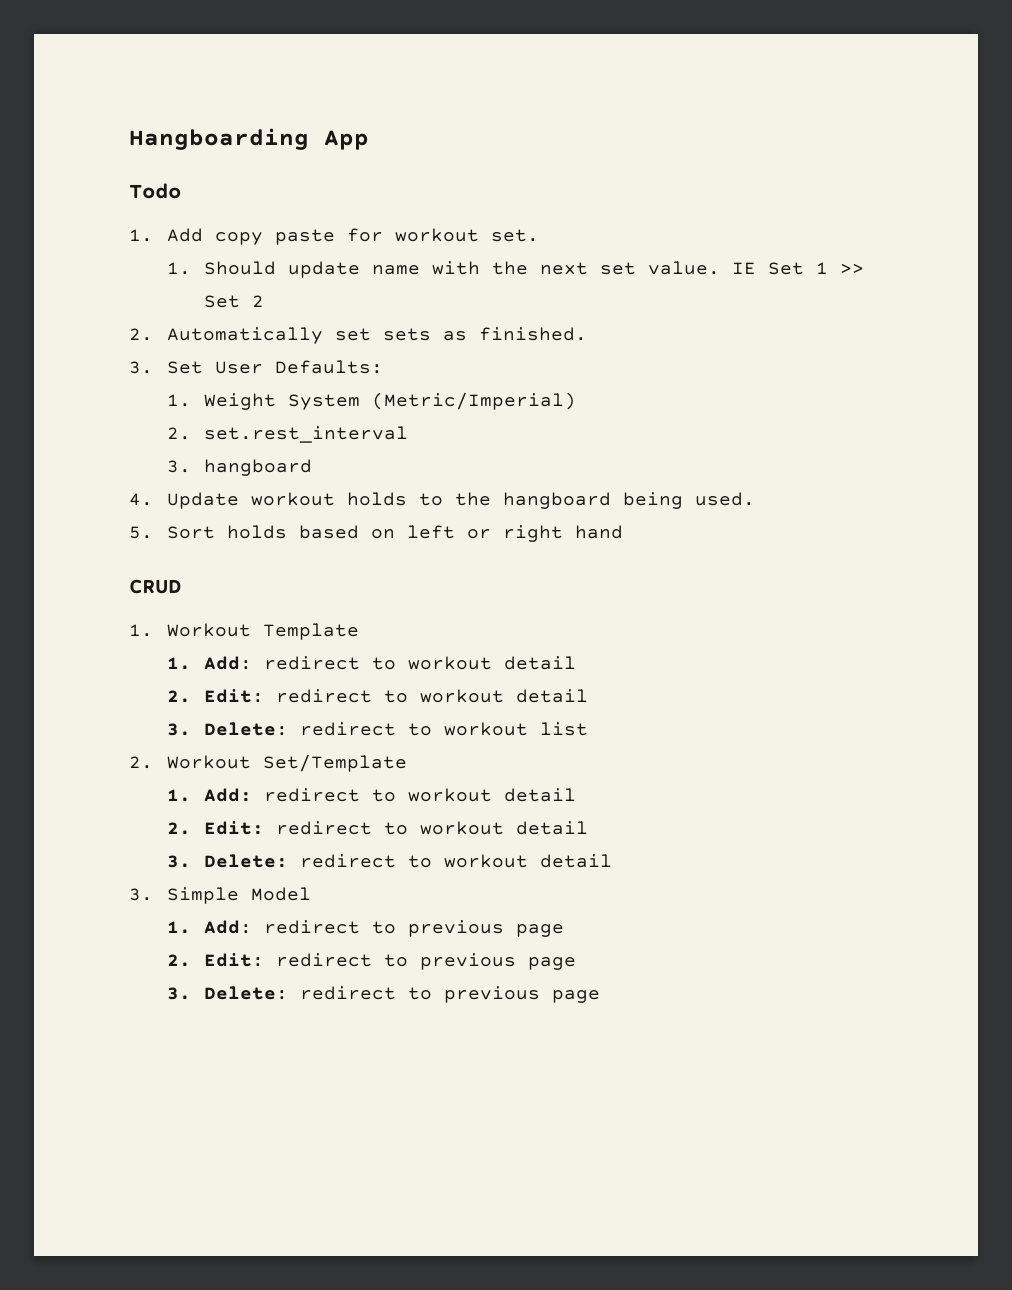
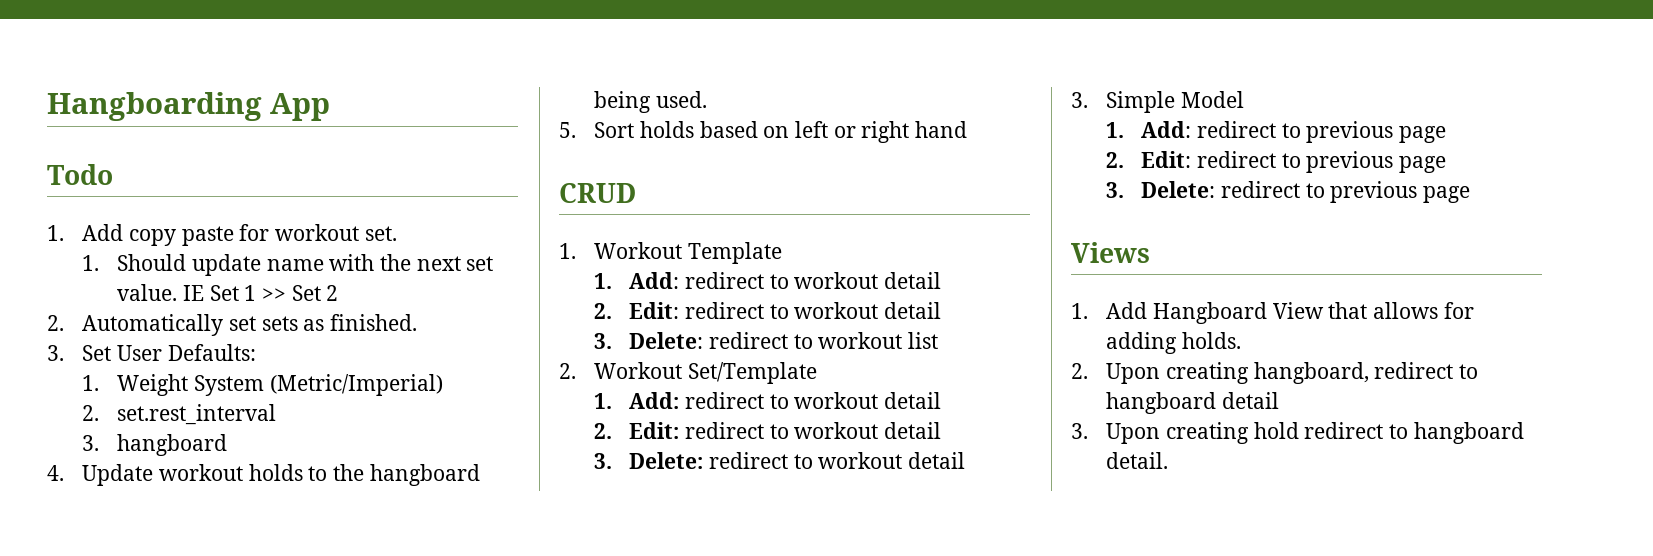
+ Views
+ 1. Add Hangboard View that allows for adding holds.
+ 2. Upon creating hangboard, redirect to hangboard detail
+ 3. Upon creating hold redirect to hangboard detail.

